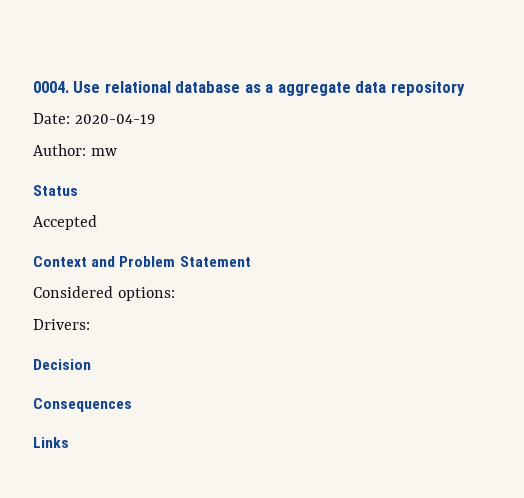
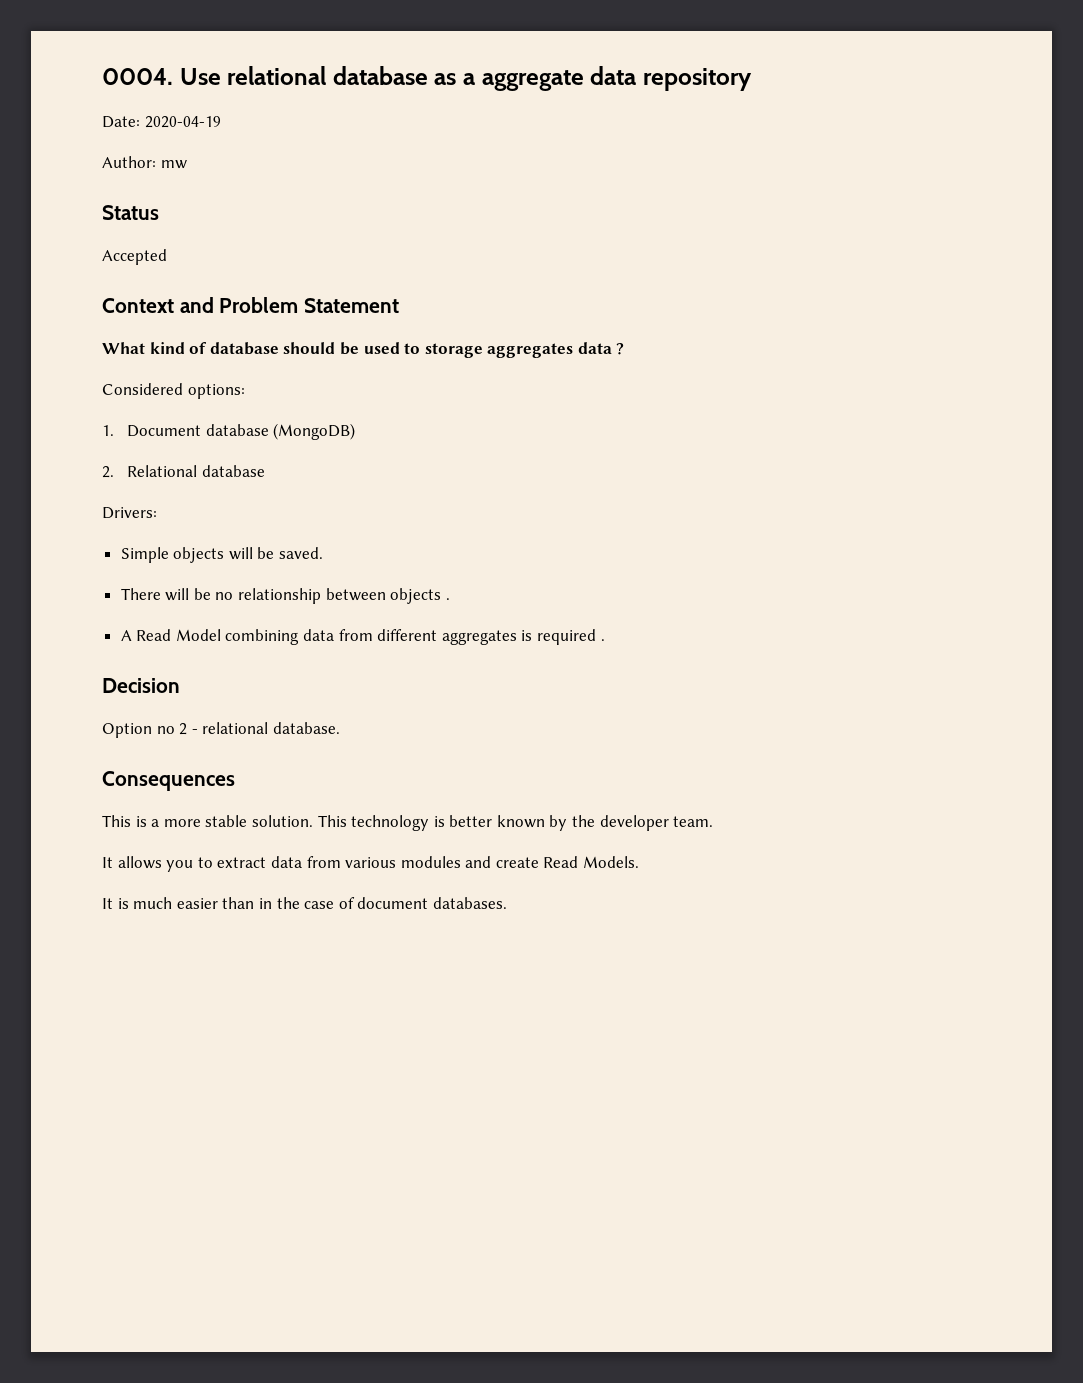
+ What kind of database should be used to storage aggregates data ?
  Considered options:
+ 1. Document database (MongoDB)
+ 2. Relational database
  Drivers:
+ Simple objects will be saved.
+ There will be no relationship between objects .
+ A Read Model combining data from different aggregates is required .
  Decision
+ Option no 2 - relational database.
  Consequences
- Links
+ This is a more stable solution. This technology is better known by the developer team.
+ It allows you to extract data from various modules and create Read Models.
+ It is much easier than in the case of document databases.

